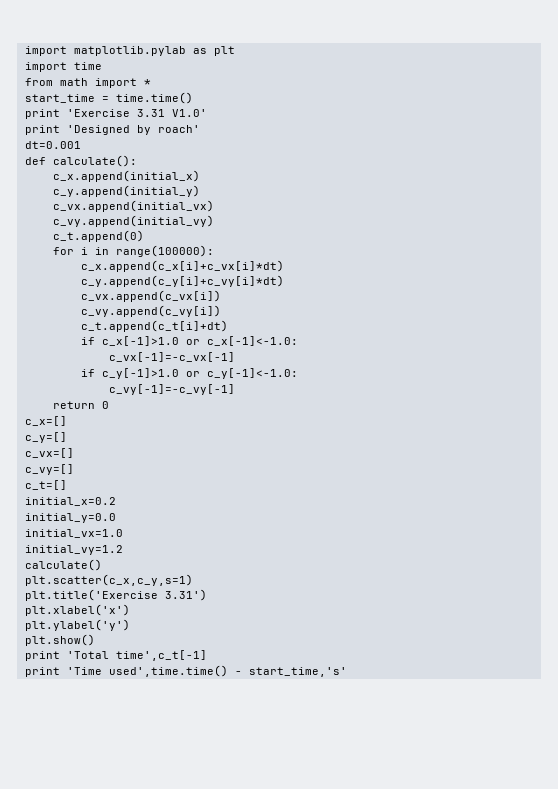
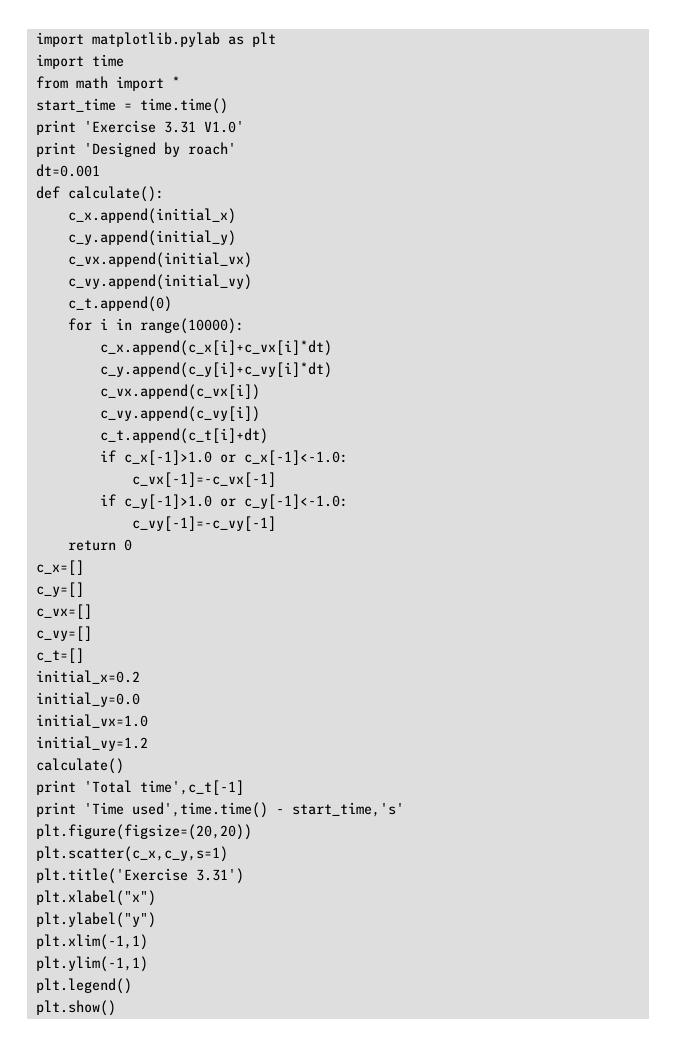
- for i in range(100000):
+ for i in range(10000):
- plt.scatter(c_x,c_y,s=1)
- plt.title('Exercise 3.31')
- plt.xlabel('x')
- plt.ylabel('y')
- plt.show()
+ plt.figure(figsize=(20,20))
+ plt.scatter(c_x,c_y,s=1)
+ plt.title('Exercise 3.31')
+ plt.xlabel("x")
+ plt.ylabel("y")
+ plt.xlim(-1,1)
+ plt.ylim(-1,1)
+ plt.legend()
+ plt.show()

